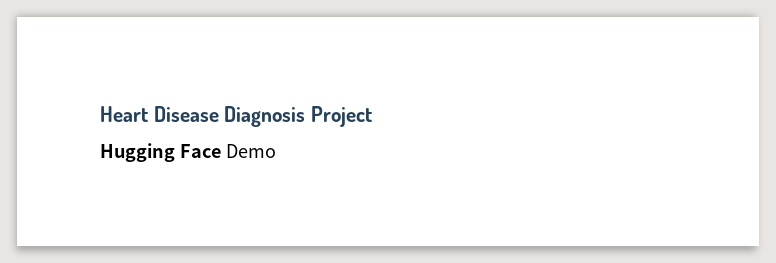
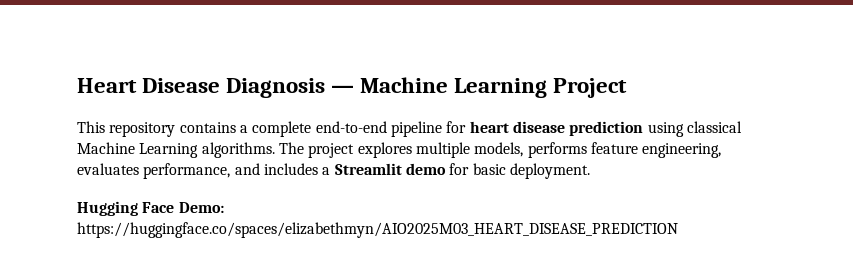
- Heart Disease Diagnosis Project
+ Heart Disease Diagnosis — Machine Learning Project
+ This repository contains a complete end-to-end pipeline for heart disease prediction using classical Machine Learning algorithms. The project explores multiple models, performs feature engineering, evaluates performance, and includes a Streamlit demo for basic deployment.
- Hugging Face Demo
+ Hugging Face Demo: https://huggingface.co/spaces/elizabethmyn/AIO2025M03_HEART_DISEASE_PREDICTION

